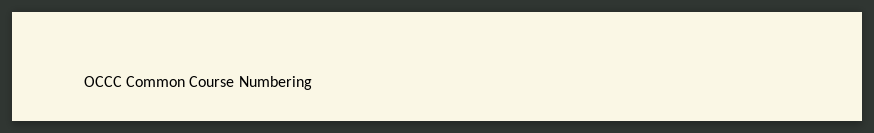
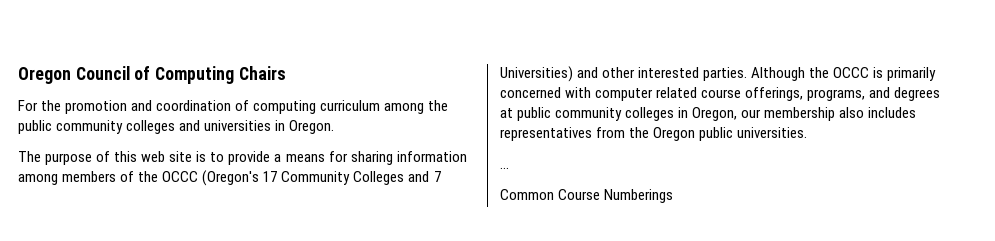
- OCCC Common Course Numbering
+ Oregon Council of Computing Chairs
+ For the promotion and coordination of computing curriculum among the public community colleges and universities in Oregon.
+ The purpose of this web site is to provide a means for sharing information among members of the OCCC (Oregon's 17 Community Colleges and 7 Universities) and other interested parties. Although the OCCC is primarily concerned with computer related course offerings, programs, and degrees at public community colleges in Oregon, our membership also includes representatives from the Oregon public universities.
+ ...
+ Common Course Numberings

